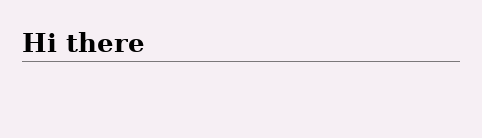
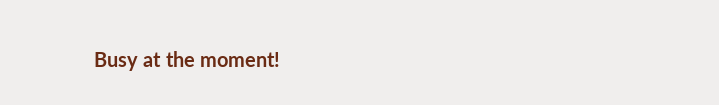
- Hi there
+ Busy at the moment!

